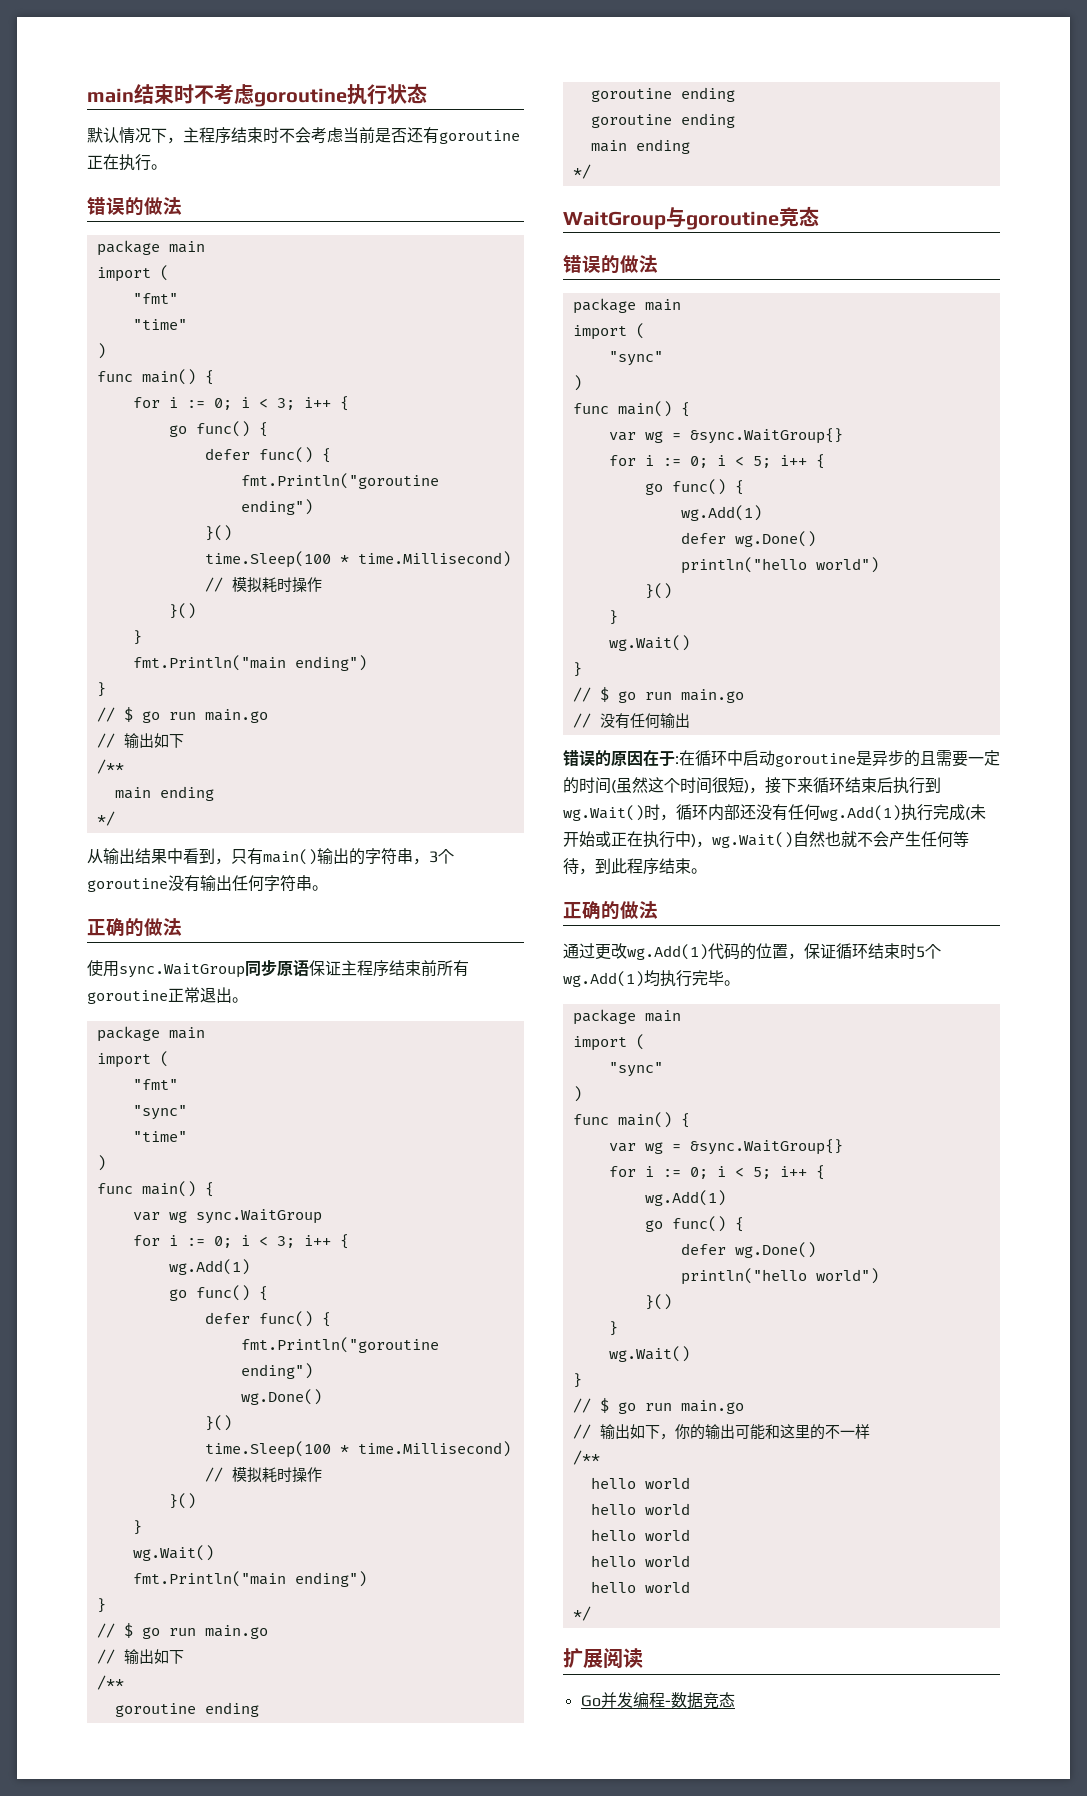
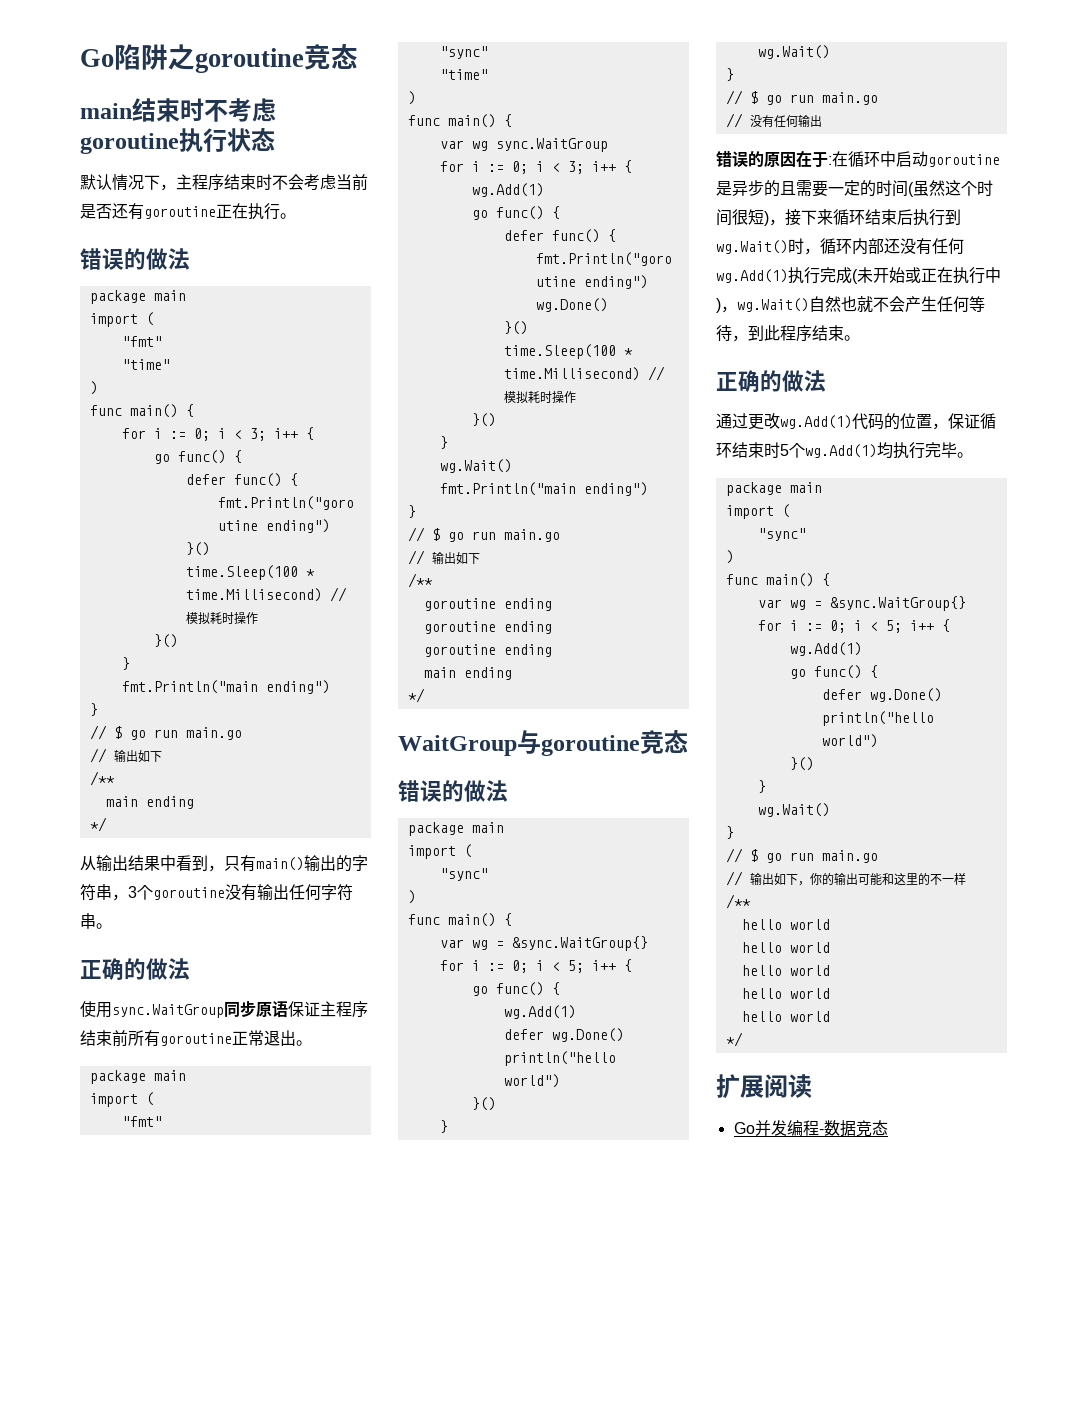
+ Go陷阱之goroutine竞态

